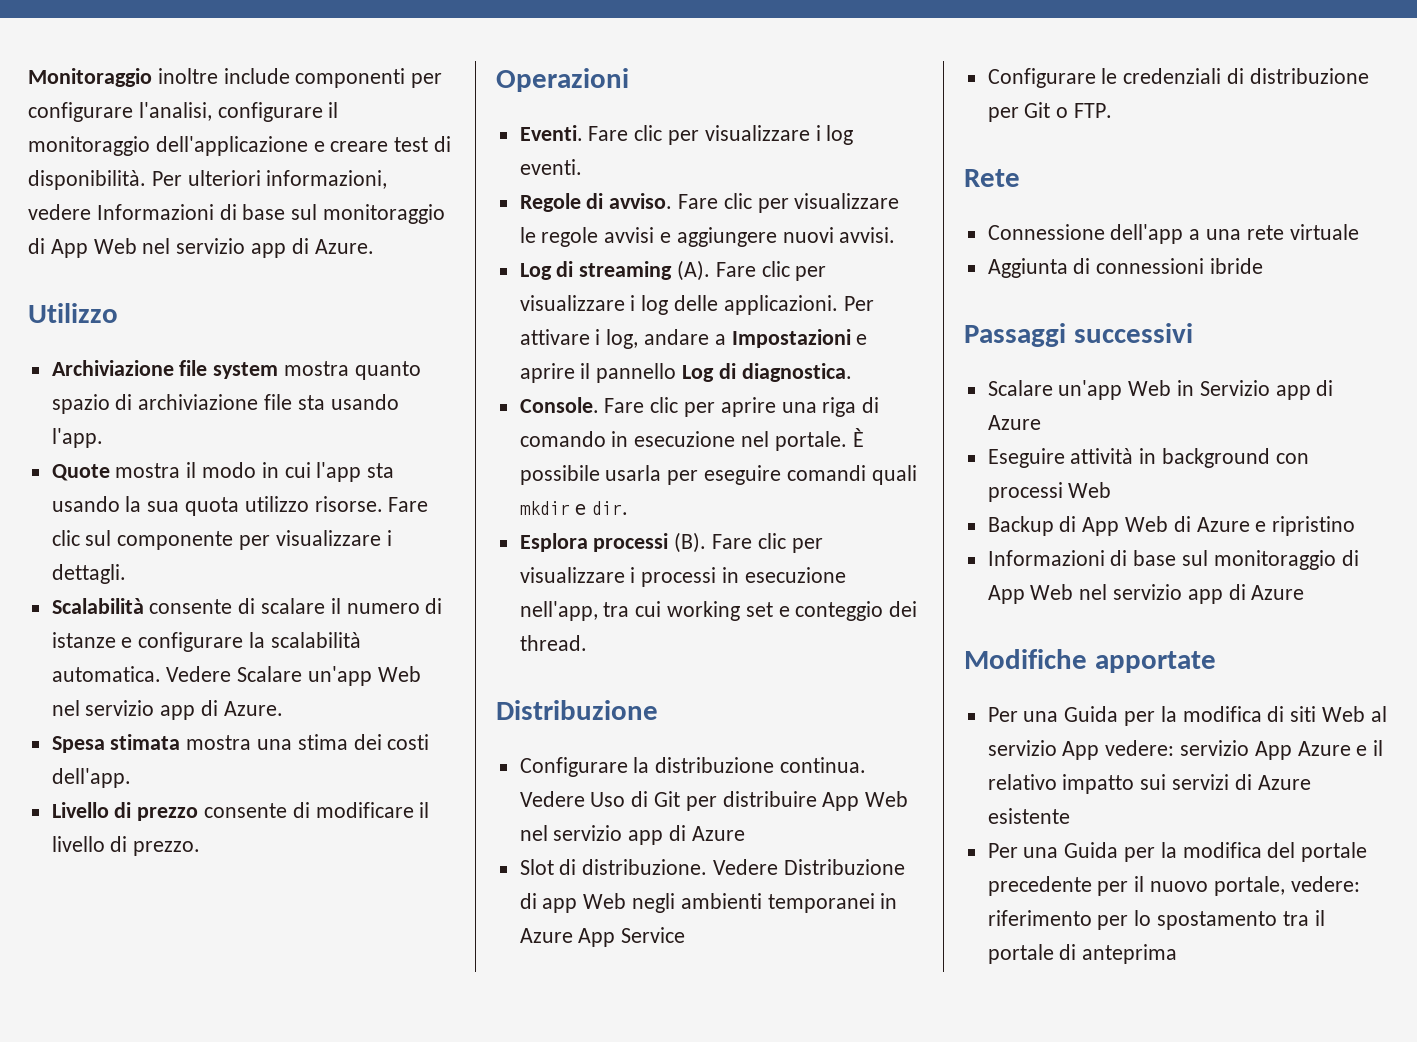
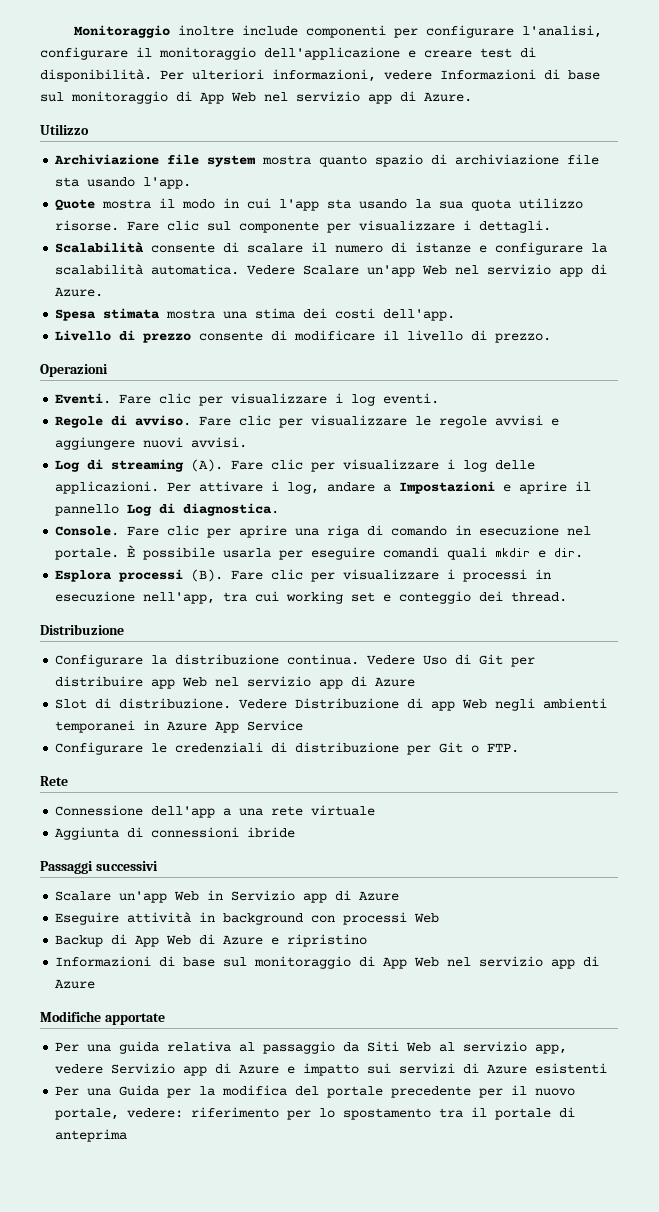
- Vedere Uso di Git per distribuire App Web nel servizio app di Azure
+ Vedere Uso di Git per distribuire app Web nel servizio app di Azure
- Per una Guida per la modifica di siti Web al servizio App vedere: servizio App Azure e il relativo impatto sui servizi di Azure esistente
+ Per una guida relativa al passaggio da Siti Web al servizio app, vedere Servizio app di Azure e impatto sui servizi di Azure esistenti

